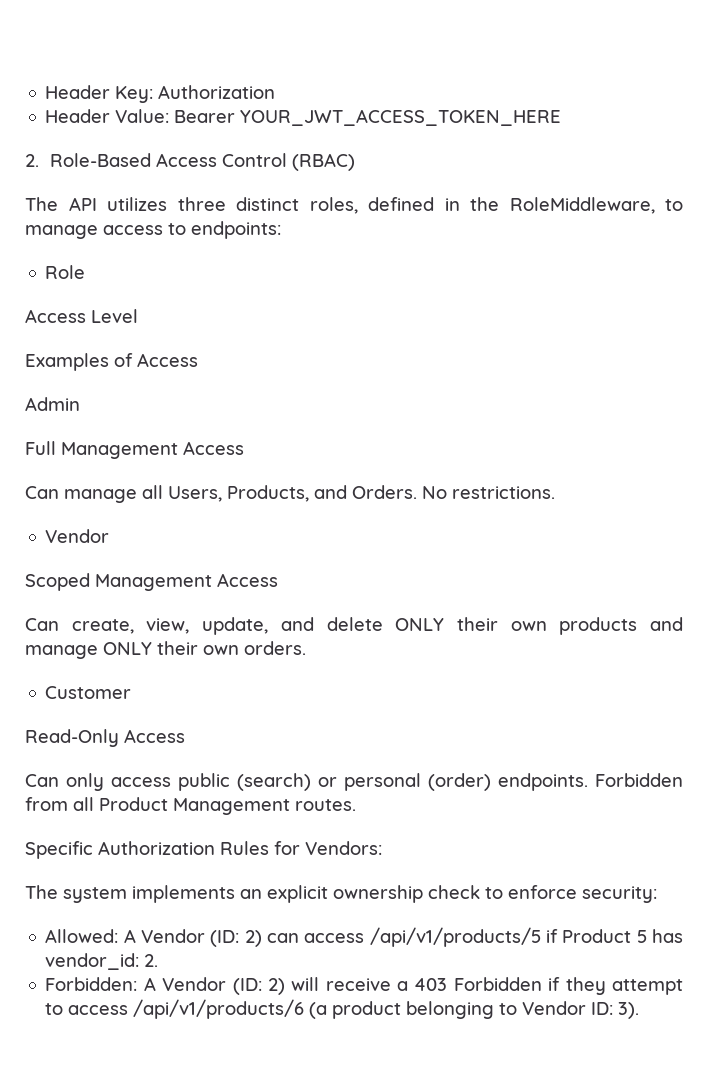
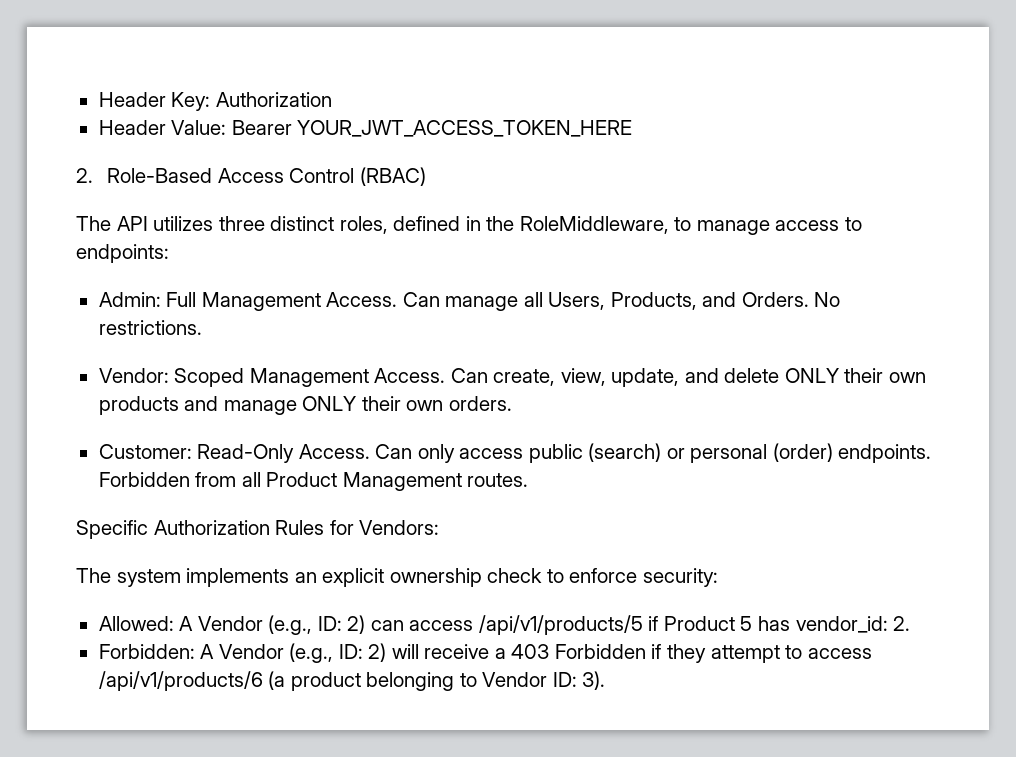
- Role
- Access Level
- Examples of Access
- Admin
- Full Management Access
- Can manage all Users, Products, and Orders.
+ Admin: Full Management Access. Can manage all Users, Products, and Orders.
  No restrictions.
- Vendor
- Scoped Management Access
- Can create, view, update, and delete ONLY their own products and manage ONLY their own orders.
+ Vendor: Scoped Management Access. Can create, view, update, and delete ONLY their own products and manage ONLY their own orders.
- Customer
- Read-Only Access
- Can only access public (search) or personal (order) endpoints.
+ Customer: Read-Only Access. Can only access public (search) or personal (order) endpoints.
- Allowed: A Vendor (ID: 2) can access /api/v1/products/5 if Product 5 has vendor_id: 2.
+ Allowed: A Vendor (e.g., ID: 2) can access /api/v1/products/5 if Product 5 has vendor_id: 2.
- Forbidden: A Vendor (ID: 2) will receive a 403 Forbidden if they attempt to access /api/v1/products/6 (a product belonging to Vendor ID: 3).
+ Forbidden: A Vendor (e.g., ID: 2) will receive a 403 Forbidden if they attempt to access /api/v1/products/6 (a product belonging to Vendor ID: 3).

